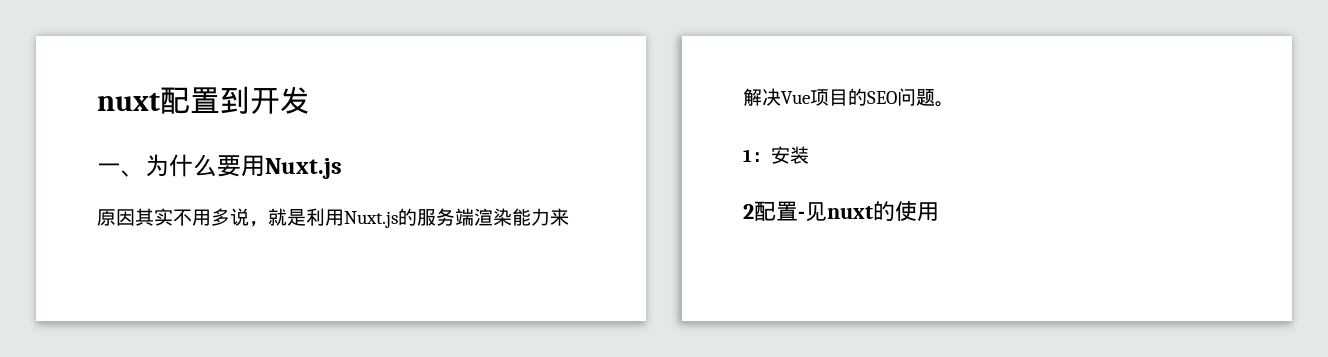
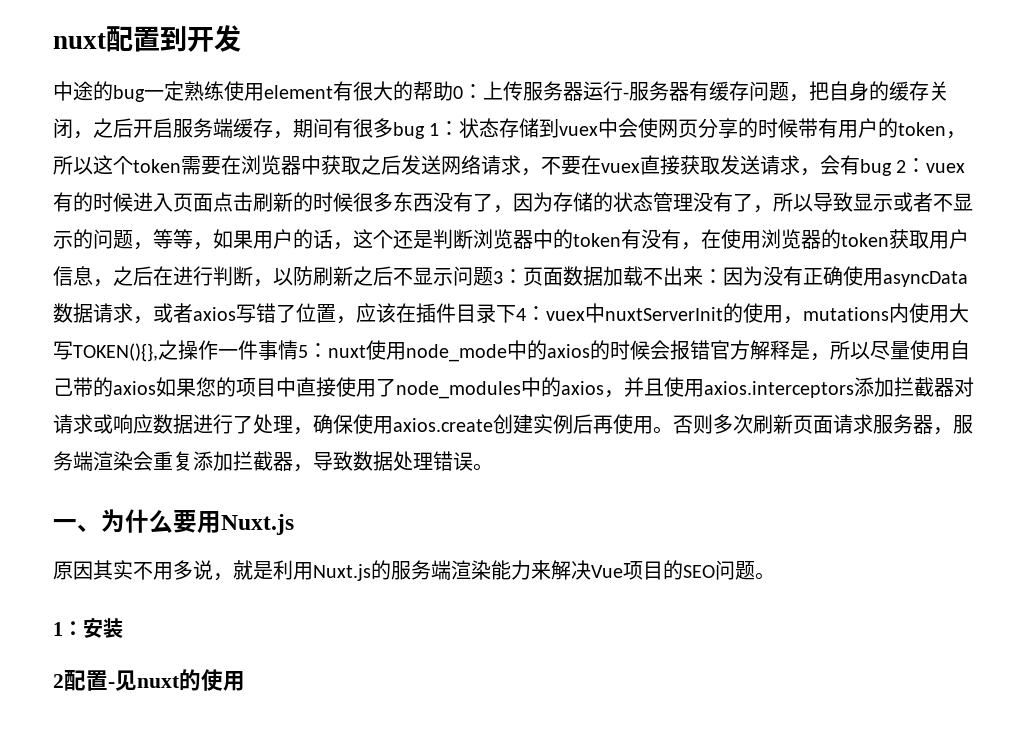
+ 中途的bug一定熟练使用element有很大的帮助0：上传服务器运行-服务器有缓存问题，把自身的缓存关闭，之后开启服务端缓存，期间有很多bug 1：状态存储到vuex中会使网页分享的时候带有用户的token，所以这个token需要在浏览器中获取之后发送网络请求，不要在vuex直接获取发送请求，会有bug 2：vuex有的时候进入页面点击刷新的时候很多东西没有了，因为存储的状态管理没有了，所以导致显示或者不显示的问题，等等，如果用户的话，这个还是判断浏览器中的token有没有，在使用浏览器的token获取用户信息，之后在进行判断，以防刷新之后不显示问题3：页面数据加载不出来：因为没有正确使用asyncData数据请求，或者axios写错了位置，应该在插件目录下4：vuex中nuxtServerInit的使用，mutations内使用大写TOKEN(){},之操作一件事情5：nuxt使用node_mode中的axios的时候会报错官方解释是，所以尽量使用自己带的axios如果您的项目中直接使用了node_modules中的axios，并且使用axios.interceptors添加拦截器对请求或响应数据进行了处理，确保使用axios.create创建实例后再使用。否则多次刷新页面请求服务器，服务端渲染会重复添加拦截器，导致数据处理错误。

